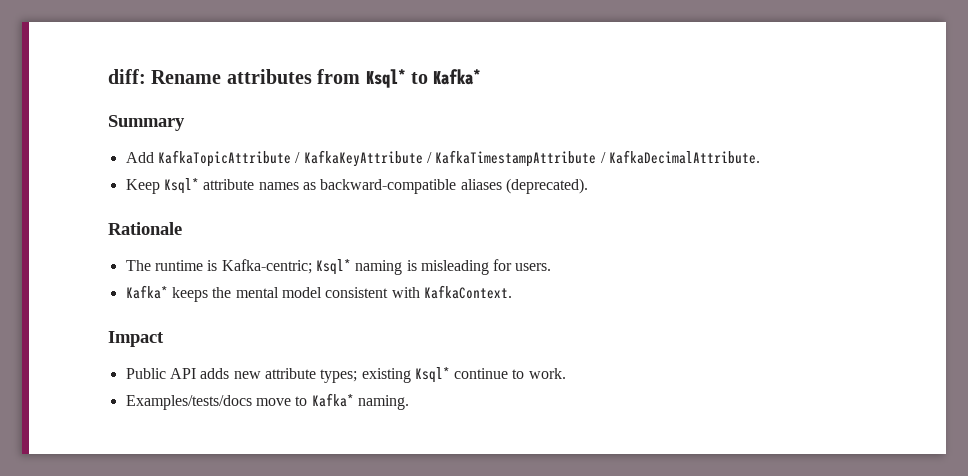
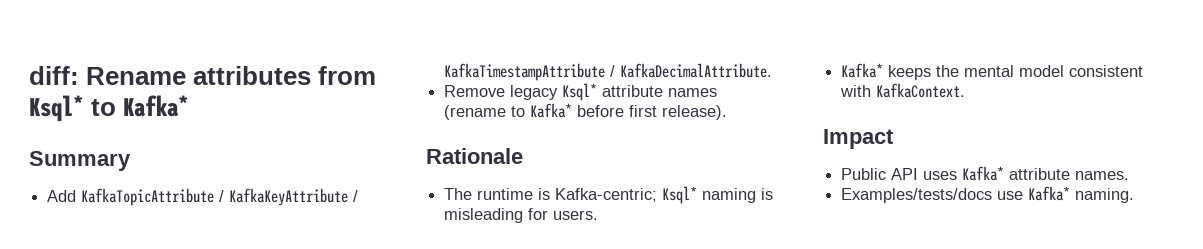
- Keep Ksql* attribute names as backward-compatible aliases (deprecated).
+ Remove legacy Ksql* attribute names (rename to Kafka* before first release).
- Public API adds new attribute types; existing Ksql* continue to work.
+ Public API uses Kafka* attribute names.
- Examples/tests/docs move to Kafka* naming.
+ Examples/tests/docs use Kafka* naming.

